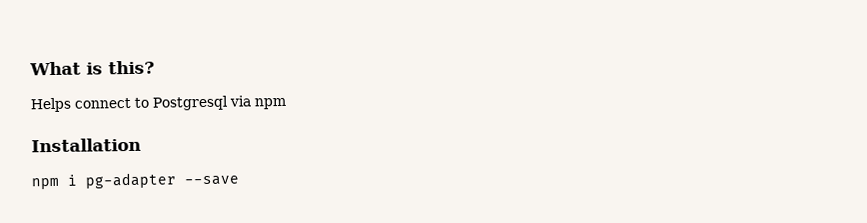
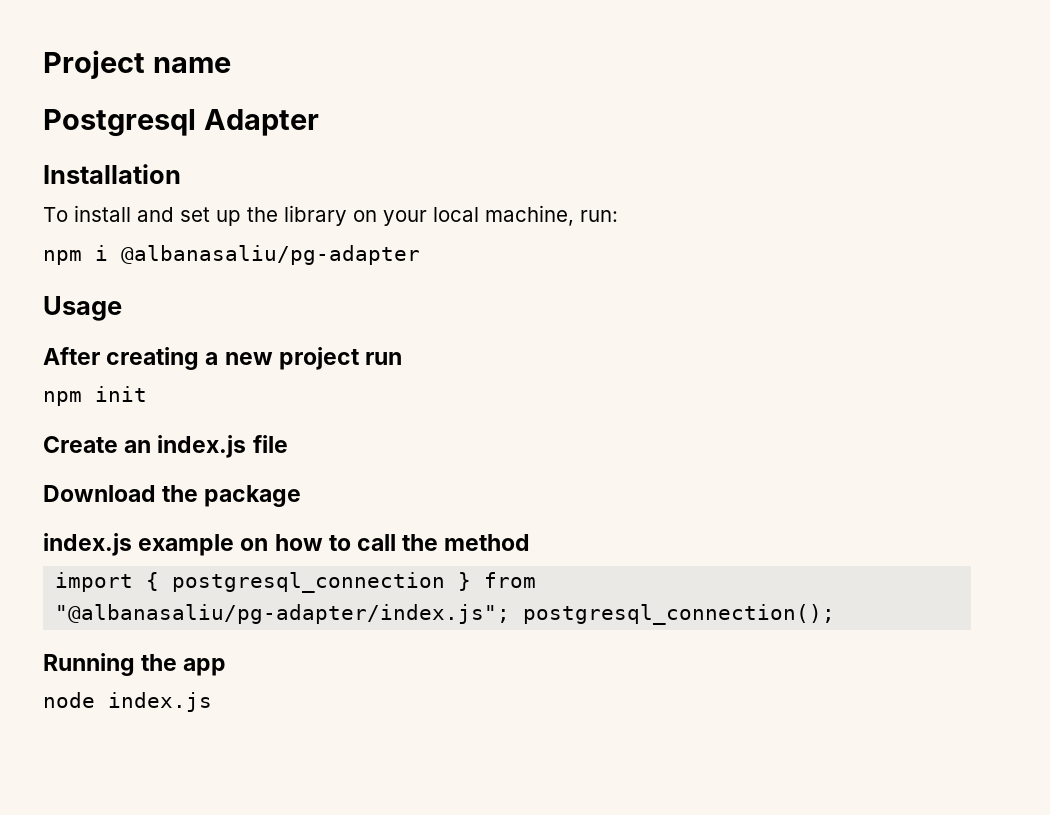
- What is this?
- Helps connect to Postgresql via npm
+ Project name
+ Postgresql Adapter
  Installation
- npm i pg-adapter --save
+ To install and set up the library on your local machine, run:
+ npm i @albanasaliu/pg-adapter
+ Usage
+ After creating a new project run
+ npm init
+ Create an index.js file
+ Download the package
+ index.js example on how to call the method
+ import { postgresql_connection } from "@albanasaliu/pg-adapter/index.js"; postgresql_connection();
+ Running the app
+ node index.js

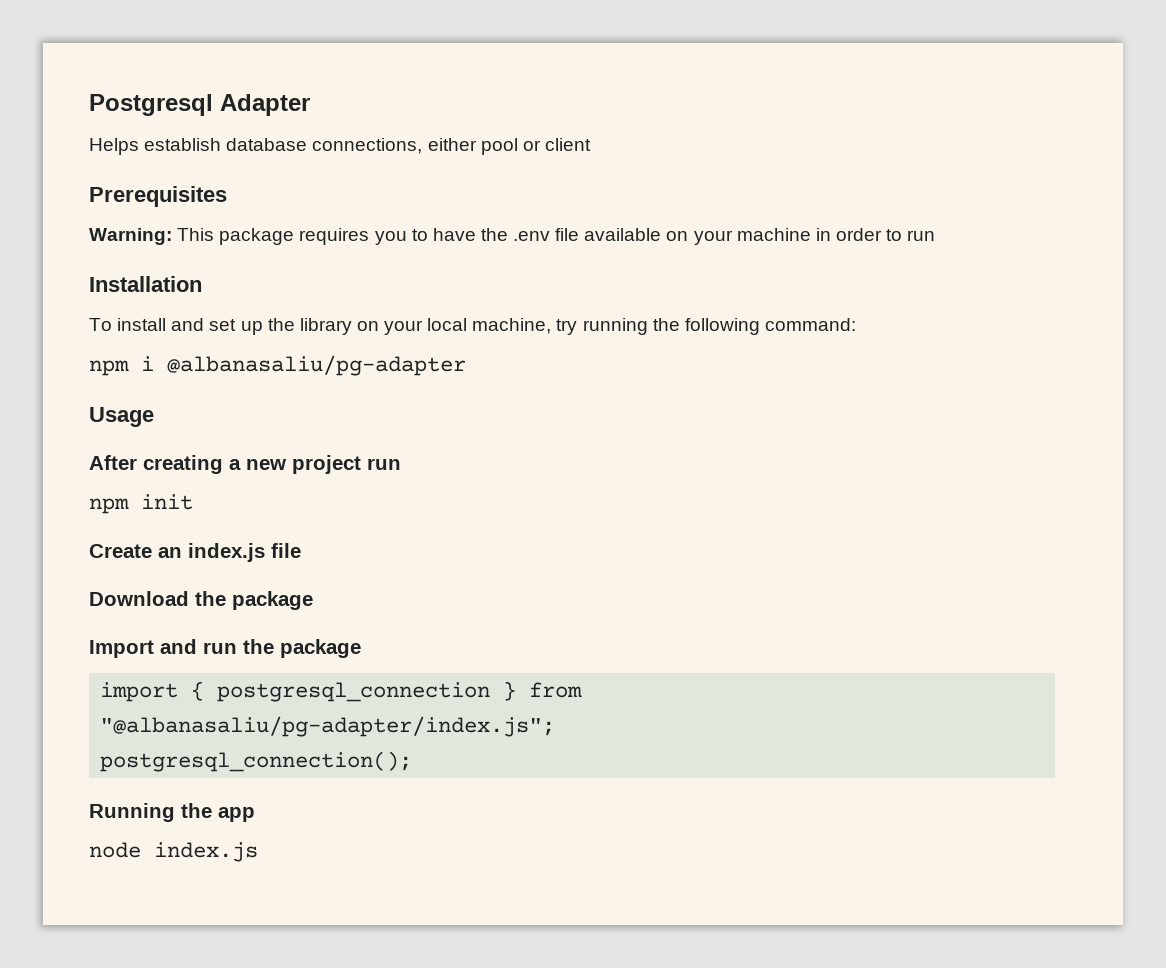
- Project name
+ Helps establish database connections, either pool or client
+ Prerequisites
+ Warning: This package requires you to have the .env file available on your machine in order to run
- To install and set up the library on your local machine, run:
+ To install and set up the library on your local machine, try running the following command:
- index.js example on how to call the method
+ Import and run the package
- import { postgresql_connection } from "@albanasaliu/pg-adapter/index.js"; postgresql_connection();
+ import { postgresql_connection } from "@albanasaliu/pg-adapter/index.js";
+ postgresql_connection();

